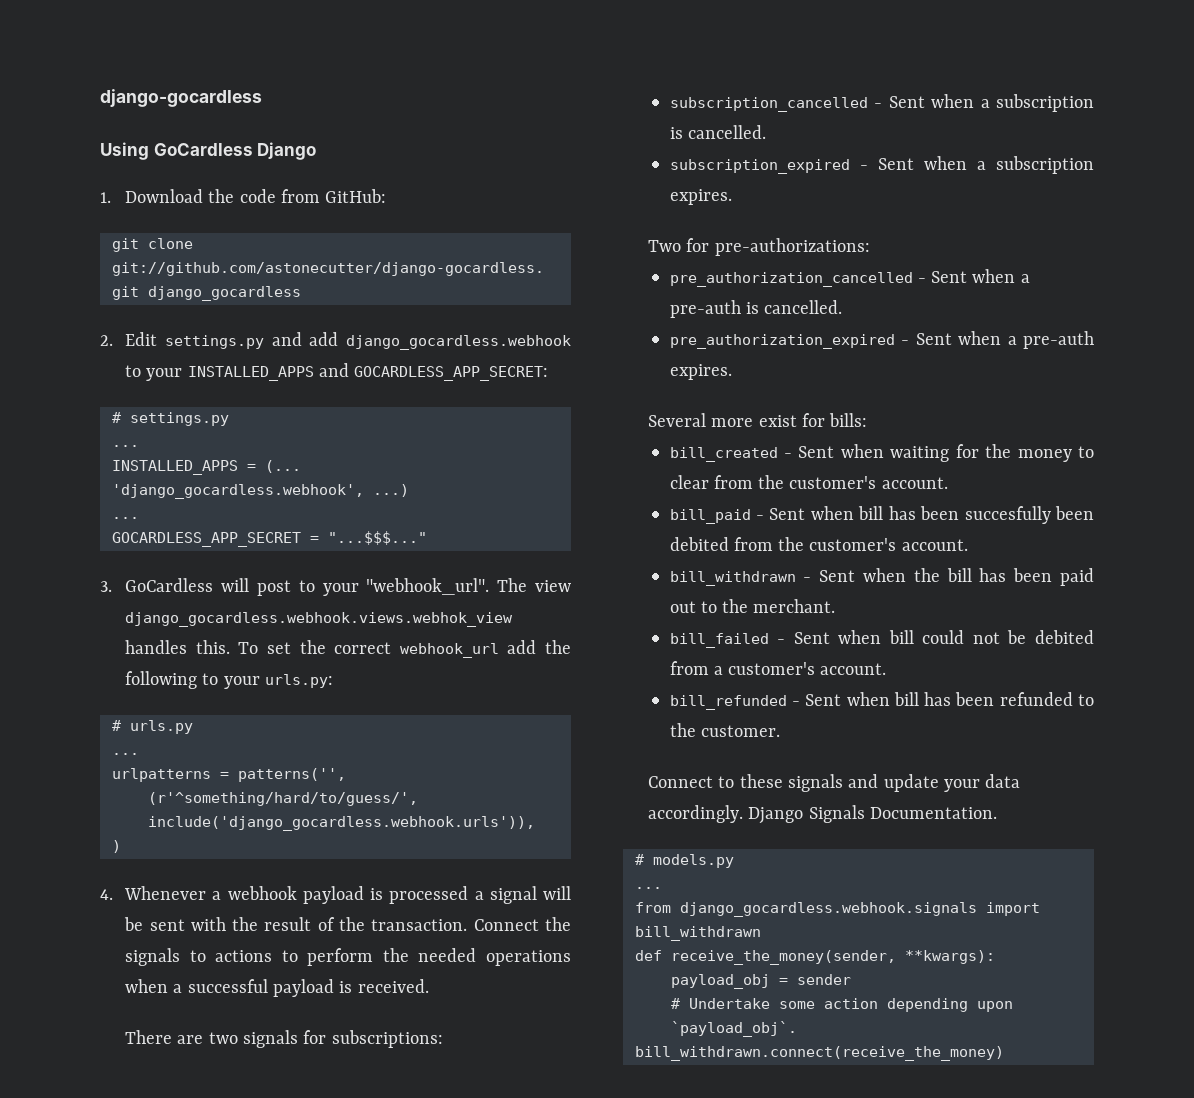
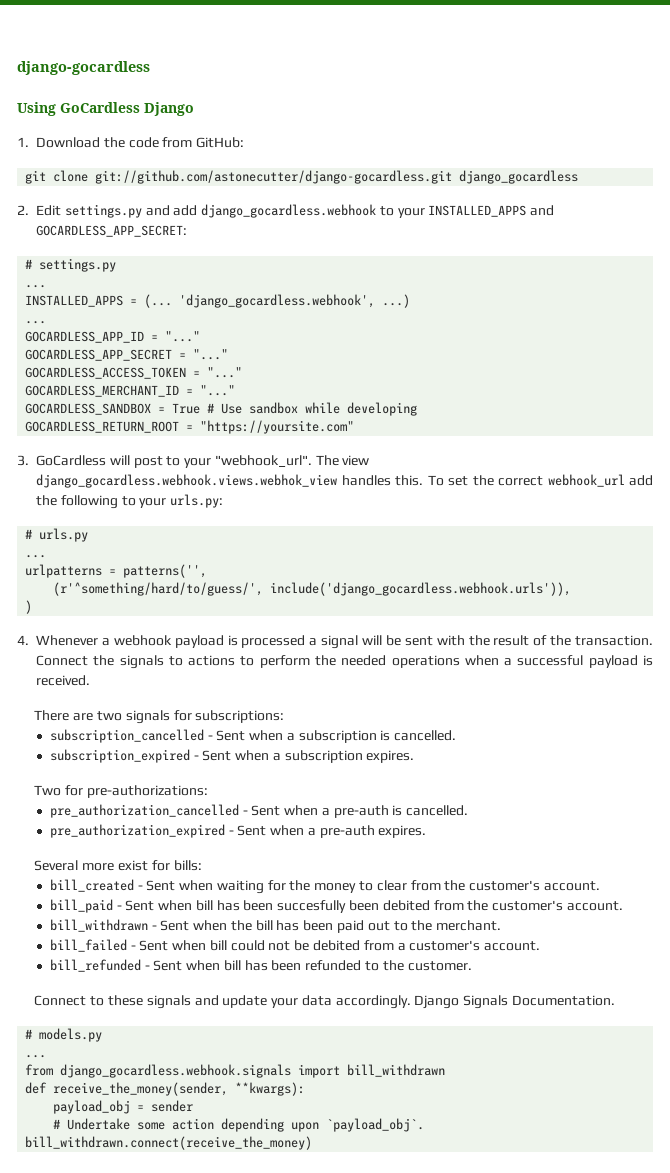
+ GOCARDLESS_APP_ID = "..."
- GOCARDLESS_APP_SECRET = "...$$$..."
+ GOCARDLESS_APP_SECRET = "..."
+ GOCARDLESS_ACCESS_TOKEN = "..."
+ GOCARDLESS_MERCHANT_ID = "..."
+ GOCARDLESS_SANDBOX = True # Use sandbox while developing
+ GOCARDLESS_RETURN_ROOT = "https://yoursite.com"

